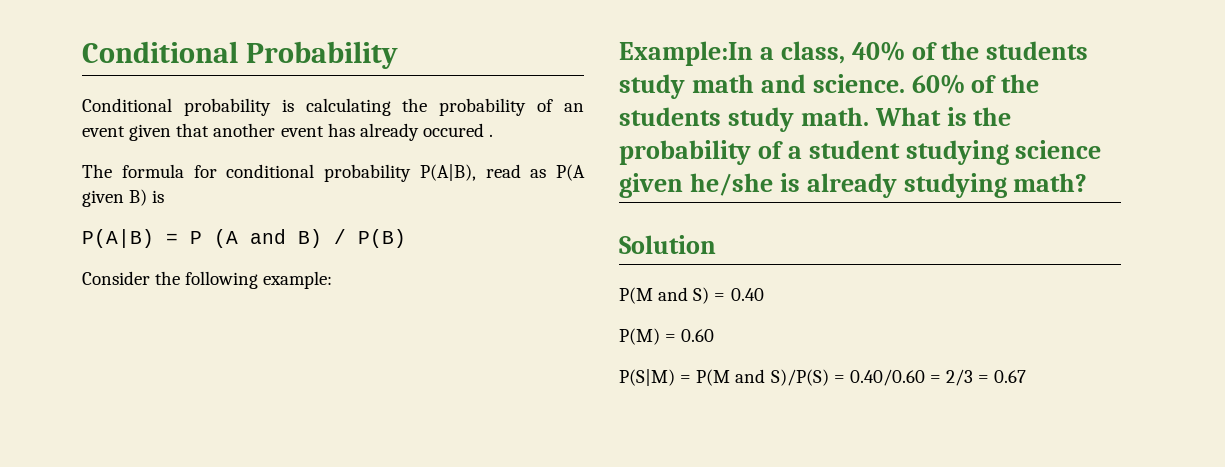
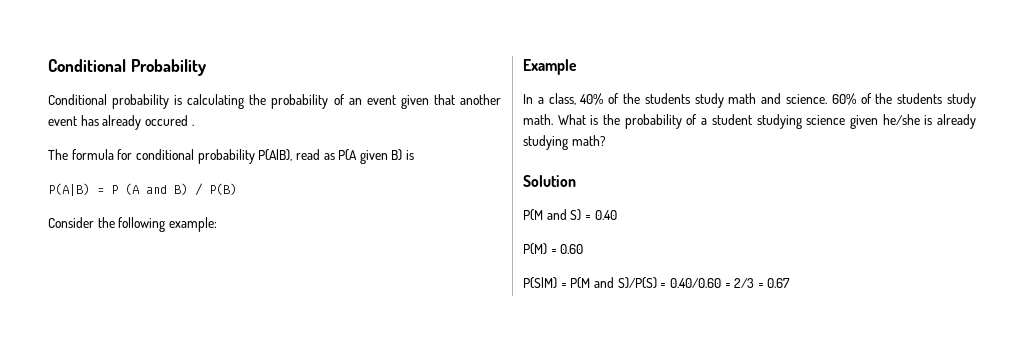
- Example:In a class, 40% of the students study math and science.
+ Example
+ In a class, 40% of the students study math and science.

